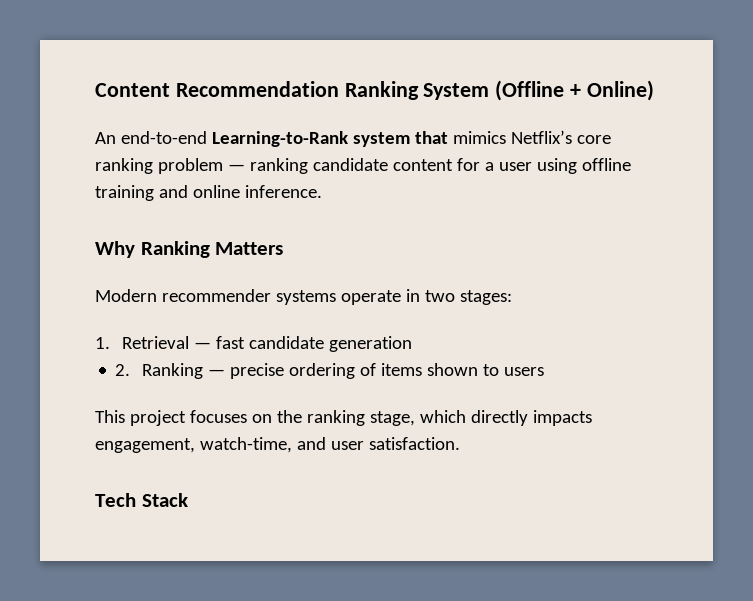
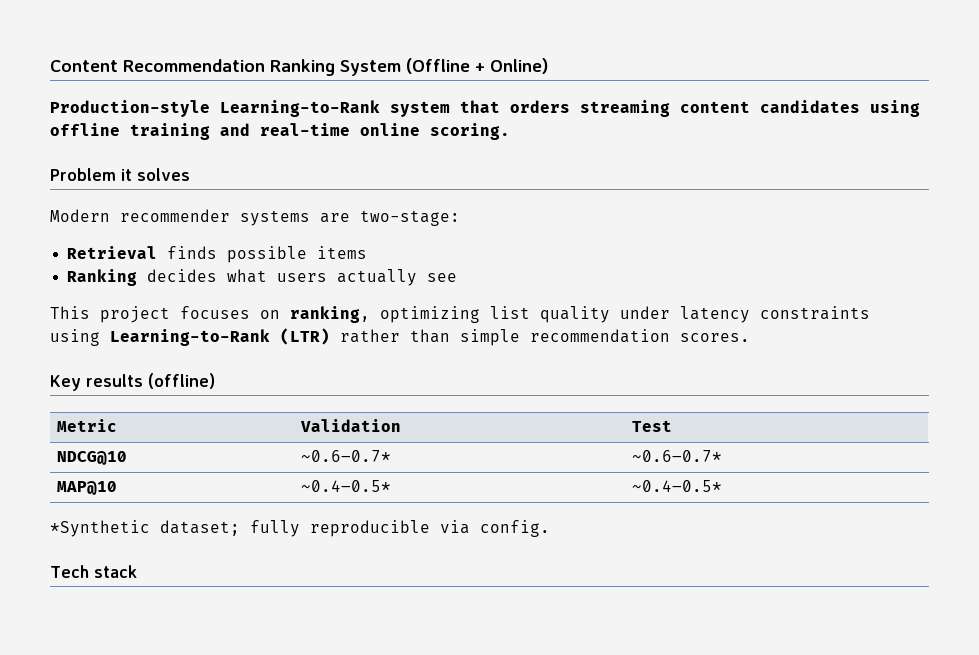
- An end-to-end Learning-to-Rank system that mimics Netflix’s core ranking problem — ranking candidate content for a user using offline training and online inference.
- Why Ranking Matters
- Modern recommender systems operate in two stages:
- 1. Retrieval — fast candidate generation
- 2. Ranking — precise ordering of items shown to users
+ Production-style Learning-to-Rank system that orders streaming content candidates using offline training and real-time online scoring.
+ Problem it solves
+ Modern recommender systems are two-stage:
+ Retrieval finds possible items
+ Ranking decides what users actually see
- This project focuses on the ranking stage, which directly impacts engagement, watch-time, and user satisfaction.
+ This project focuses on ranking, optimizing list quality under latency constraints using Learning-to-Rank (LTR) rather than simple recommendation scores.
+ Key results (offline)
+ Metric | Validation | Test
+ NDCG@10 | ~0.6–0.7* | ~0.6–0.7*
+ MAP@10 | ~0.4–0.5* | ~0.4–0.5*
+ *Synthetic dataset; fully reproducible via config.
- Tech Stack
+ Tech stack

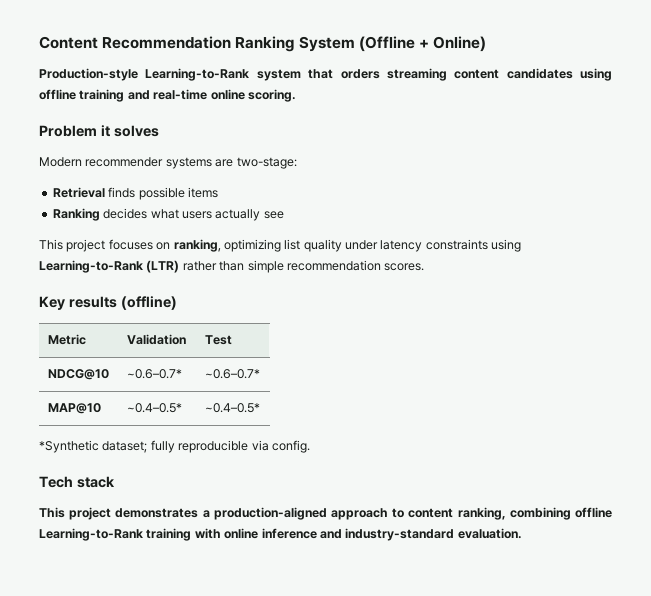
+ This project demonstrates a production-aligned approach to content ranking, combining offline Learning-to-Rank training with online inference and industry-standard evaluation.

